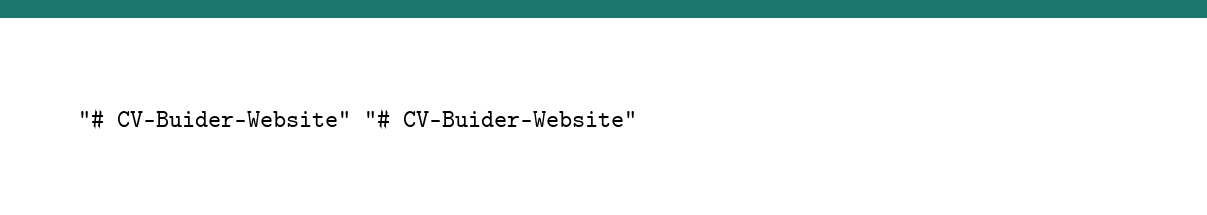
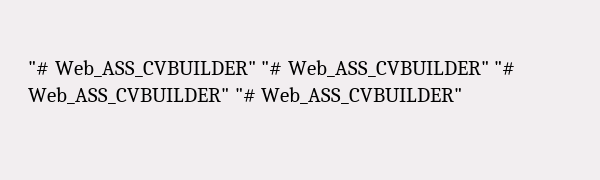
- "# CV-Buider-Website" "# CV-Buider-Website"
+ "# Web_ASS_CVBUILDER" "# Web_ASS_CVBUILDER" "# Web_ASS_CVBUILDER" "# Web_ASS_CVBUILDER"

